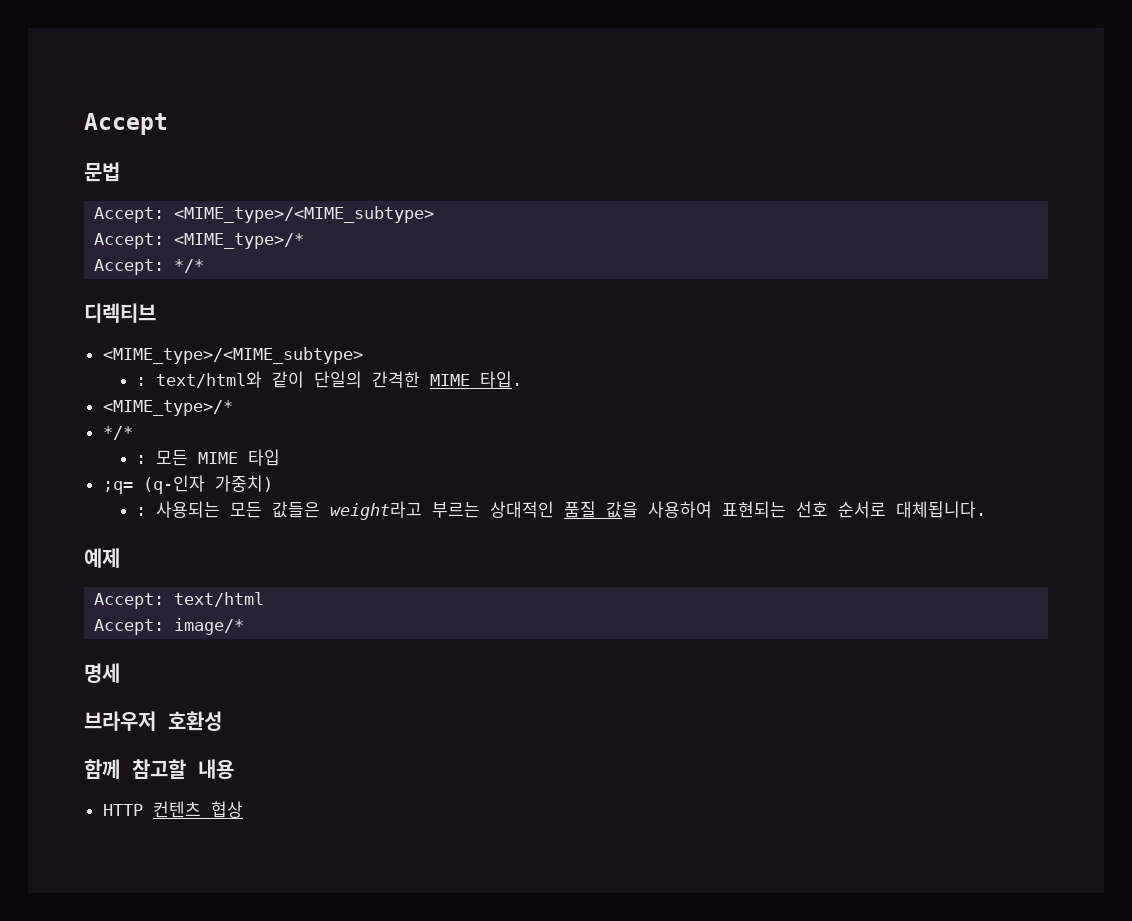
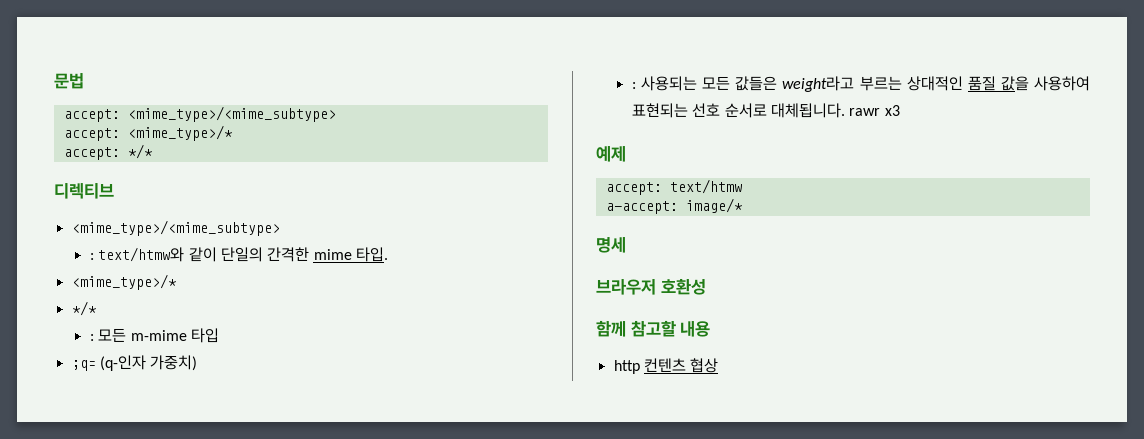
- Accept
- Accept: <MIME_type>/<MIME_subtype>
- Accept: <MIME_type>/*
- Accept: */*
+ accept: <mime_type>/<mime_subtype>
+ accept: <mime_type>/*
+ accept: */*
  디렉티브
- <MIME_type>/<MIME_subtype>
- : text/html와 같이 단일의 간격한 MIME 타입.
- <MIME_type>/*
+ <mime_type>/<mime_subtype>
+ : text/htmw와 같이 단일의 간격한 mime 타입.
+ <mime_type>/*
- : 모든 MIME 타입
+ : 모든 m-mime 타입
- : 사용되는 모든 값들은 weight라고 부르는 상대적인 품질 값을 사용하여 표현되는 선호 순서로 대체됩니다.
+ : 사용되는 모든 값들은 weight라고 부르는 상대적인 품질 값을 사용하여 표현되는 선호 순서로 대체됩니다. rawr x3
- Accept: text/html
- Accept: image/*
+ accept: text/htmw
+ a-accept: image/*
- HTTP 컨텐츠 협상
+ http 컨텐츠 협상

